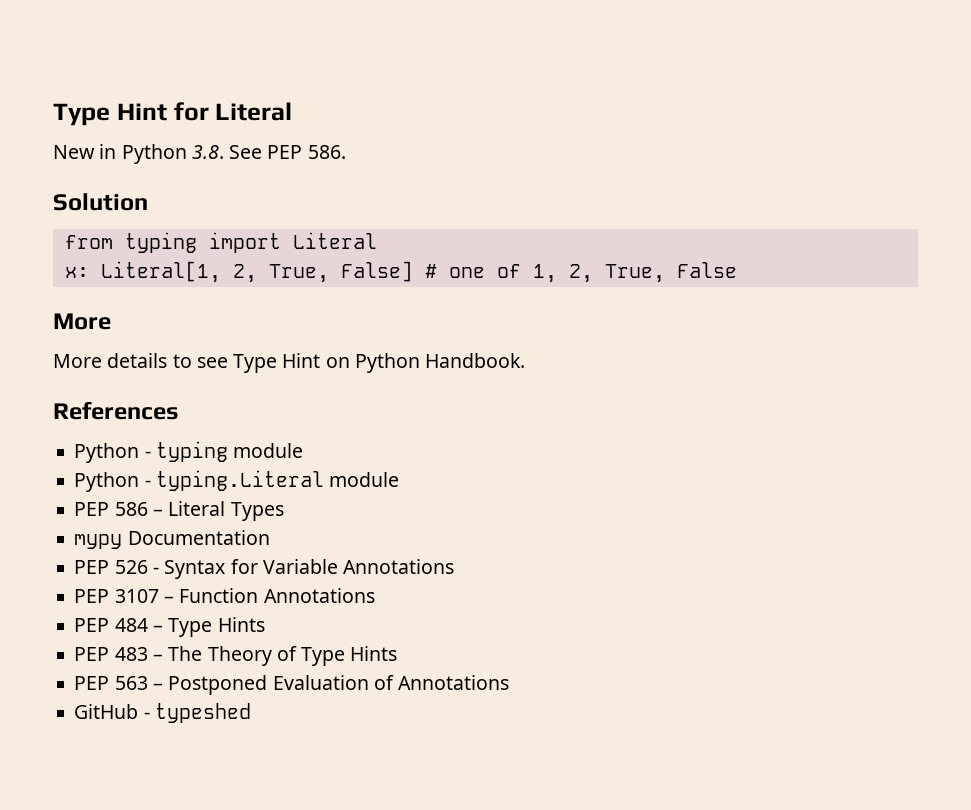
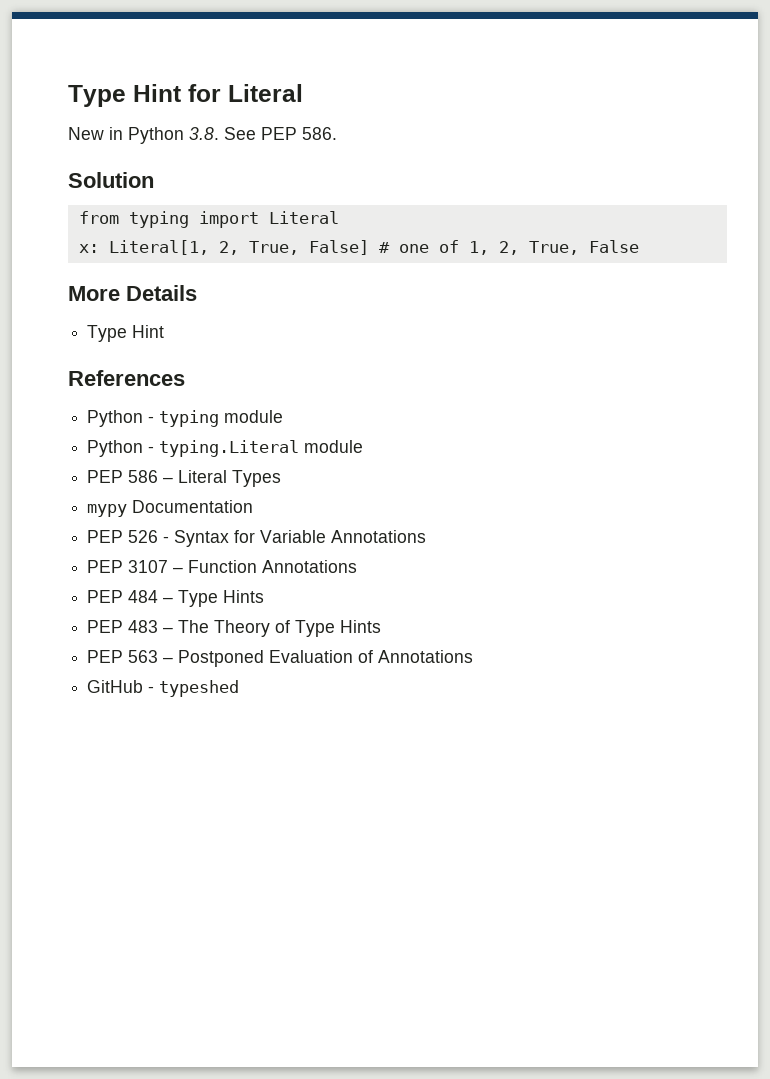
  x: Literal[1, 2, True, False] # one of 1, 2, True, False
- More
- More details to see Type Hint on Python Handbook.
+ More Details
+ Type Hint

